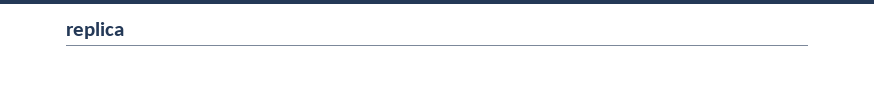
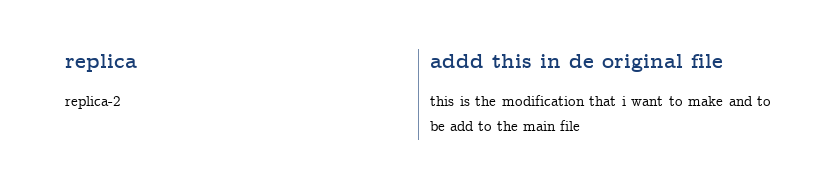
+ replica-2
+ addd this in de original file
+ this is the modification that i want to make and to be add to the main file

